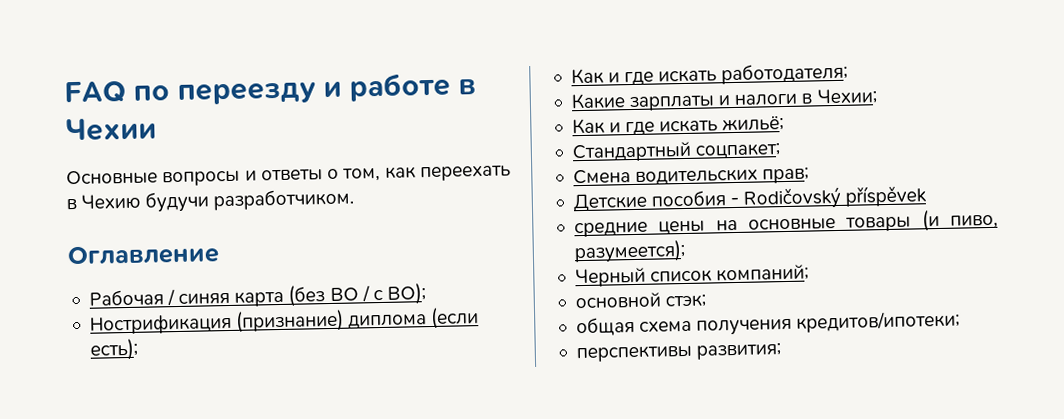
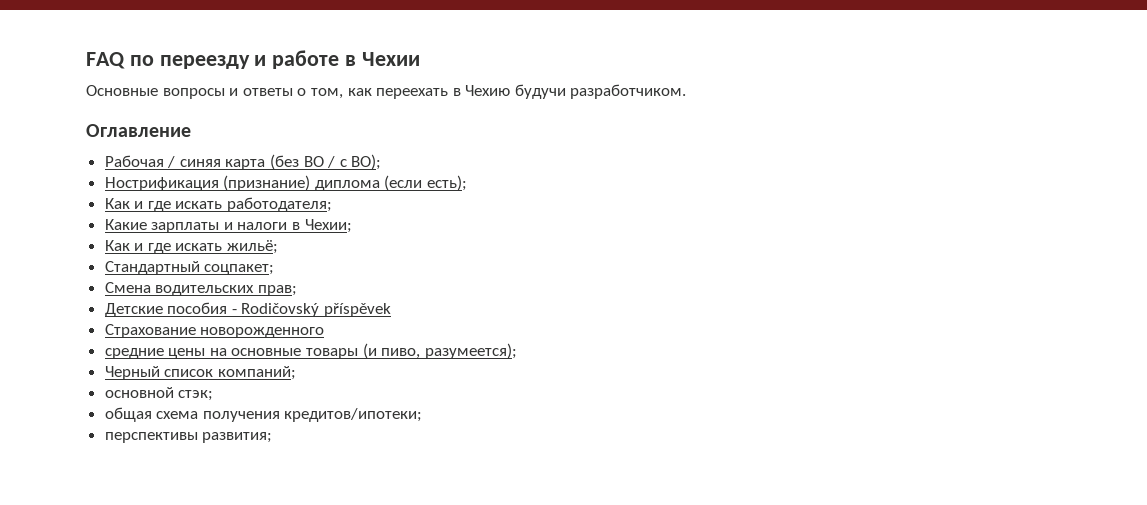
+ Страхование новорожденного

